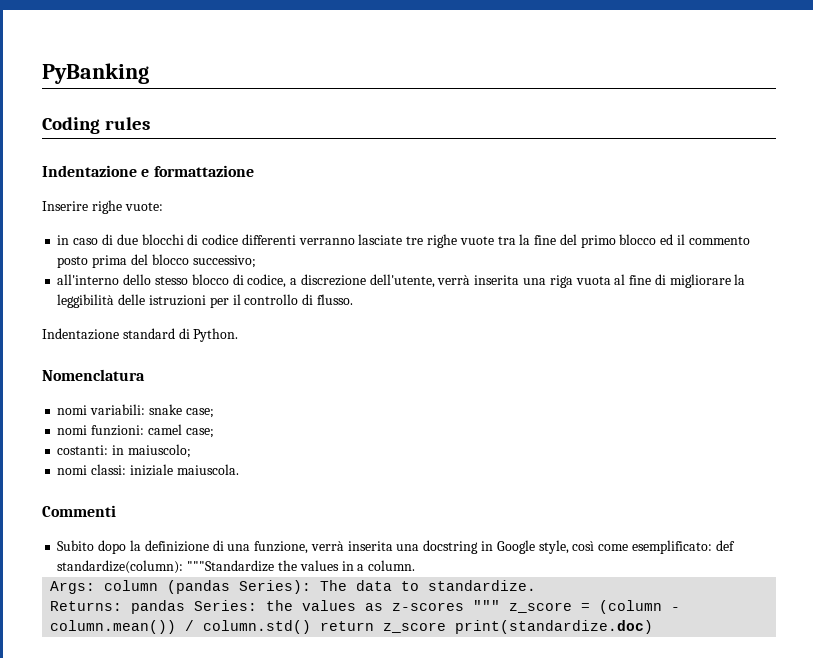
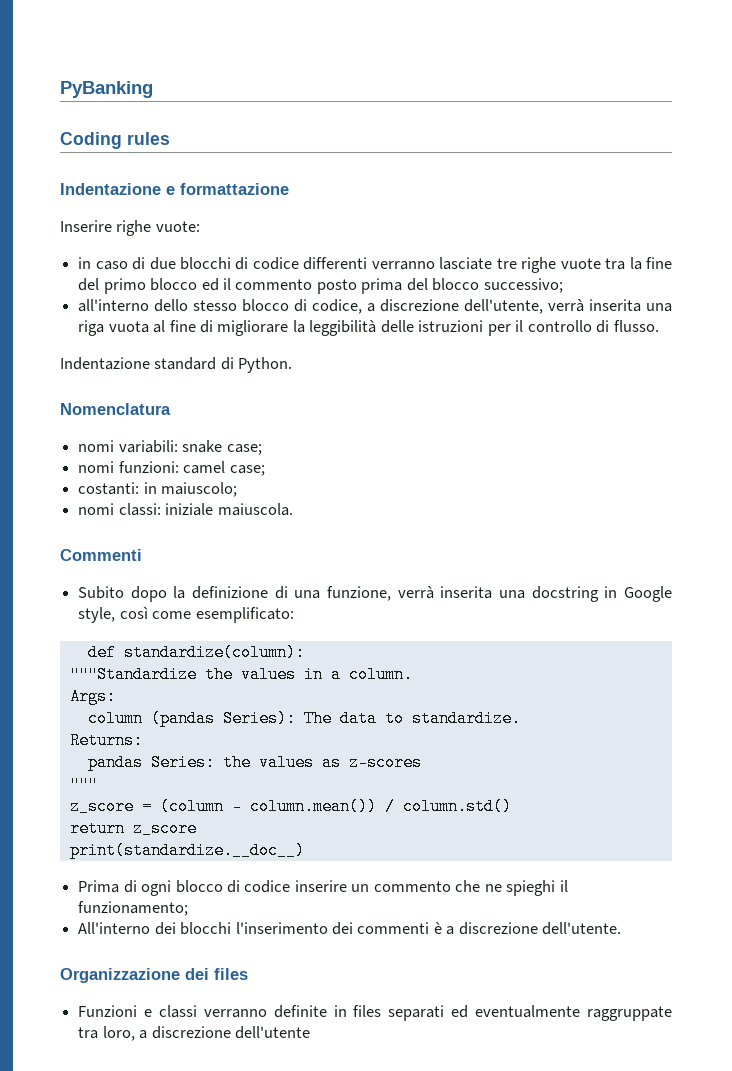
- Subito dopo la definizione di una funzione, verrà inserita una docstring in Google style, così come esemplificato: def standardize(column): """Standardize the values in a column.
+ Subito dopo la definizione di una funzione, verrà inserita una docstring in Google style, così come esemplificato:
+ def standardize(column):
+ """Standardize the values in a column.
- Args: column (pandas Series): The data to standardize.
+ Args:
+ column (pandas Series): The data to standardize.
- Returns: pandas Series: the values as z-scores """ z_score = (column - column.mean()) / column.std() return z_score print(standardize.doc)
+ Returns:
+ pandas Series: the values as z-scores
+ """
+ z_score = (column - column.mean()) / column.std()
+ return z_score
+ print(standardize.__doc__)
+ Prima di ogni blocco di codice inserire un commento che ne spieghi il funzionamento;
+ All'interno dei blocchi l'inserimento dei commenti è a discrezione dell'utente.
+ Organizzazione dei files
+ Funzioni e classi verranno definite in files separati ed eventualmente raggruppate tra loro, a discrezione dell'utente

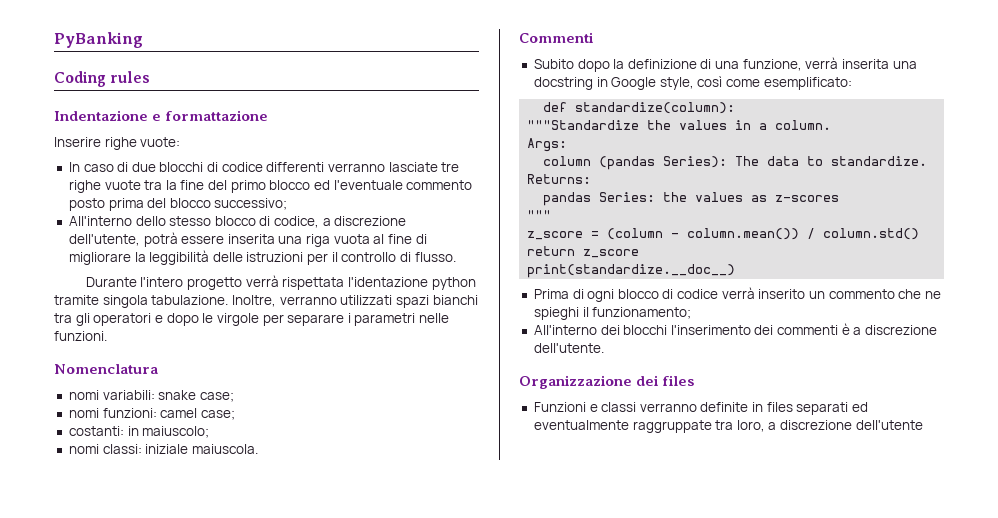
- in caso di due blocchi di codice differenti verranno lasciate tre righe vuote tra la fine del primo blocco ed il commento posto prima del blocco successivo;
+ In caso di due blocchi di codice differenti verranno lasciate tre righe vuote tra la fine del primo blocco ed l'eventuale commento posto prima del blocco successivo;
- all'interno dello stesso blocco di codice, a discrezione dell'utente, verrà inserita una riga vuota al fine di migliorare la leggibilità delle istruzioni per il controllo di flusso.
+ All'interno dello stesso blocco di codice, a discrezione dell'utente, potrà essere inserita una riga vuota al fine di migliorare la leggibilità delle istruzioni per il controllo di flusso.
- Indentazione standard di Python.
+ Durante l'intero progetto verrà rispettata l'identazione python tramite singola tabulazione. Inoltre, verranno utilizzati spazi bianchi tra gli operatori e dopo le virgole per separare i parametri nelle funzioni.
- Prima di ogni blocco di codice inserire un commento che ne spieghi il funzionamento;
+ Prima di ogni blocco di codice verrà inserito un commento che ne spieghi il funzionamento;

